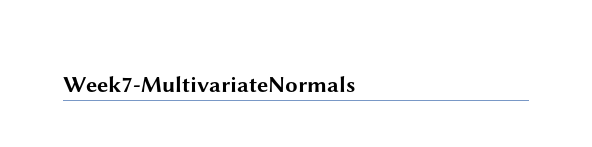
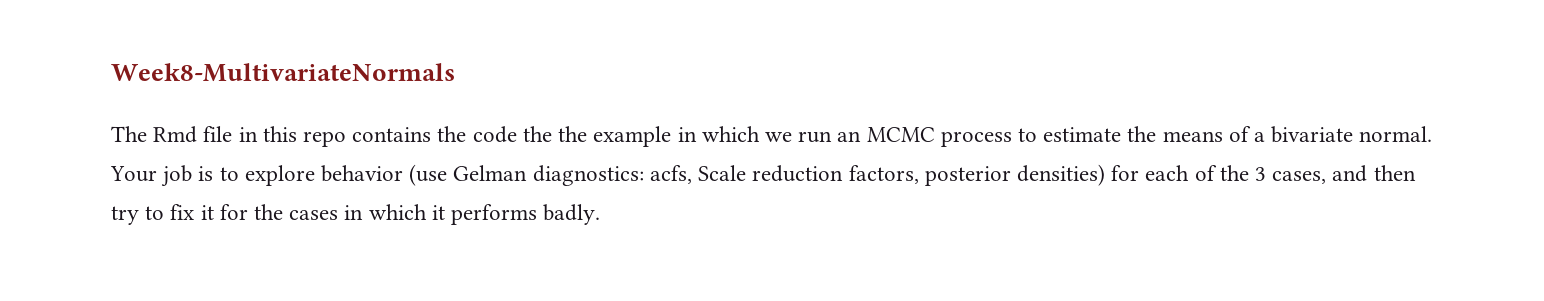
- Week7-MultivariateNormals
+ Week8-MultivariateNormals
+ The Rmd file in this repo contains the code the the example in which we run an MCMC process to estimate the means of a bivariate normal. Your job is to explore behavior (use Gelman diagnostics: acfs, Scale reduction factors, posterior densities) for each of the 3 cases, and then try to fix it for the cases in which it performs badly.

